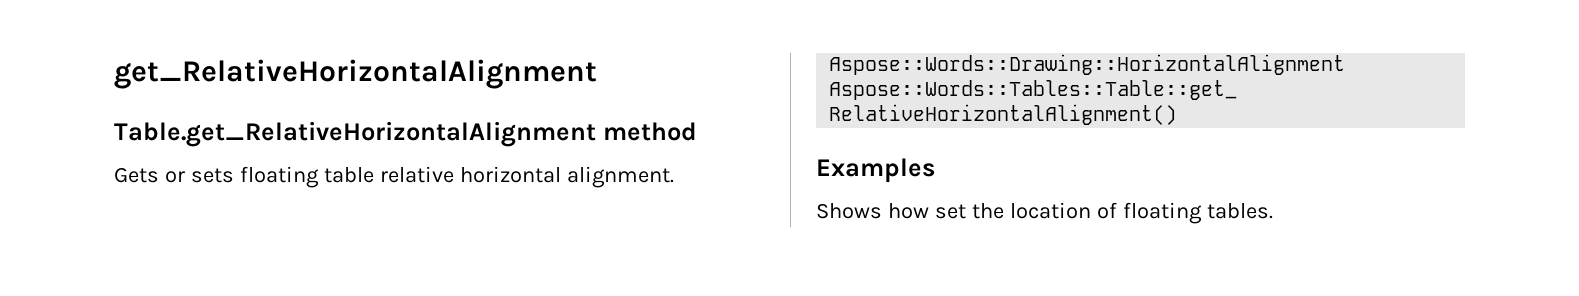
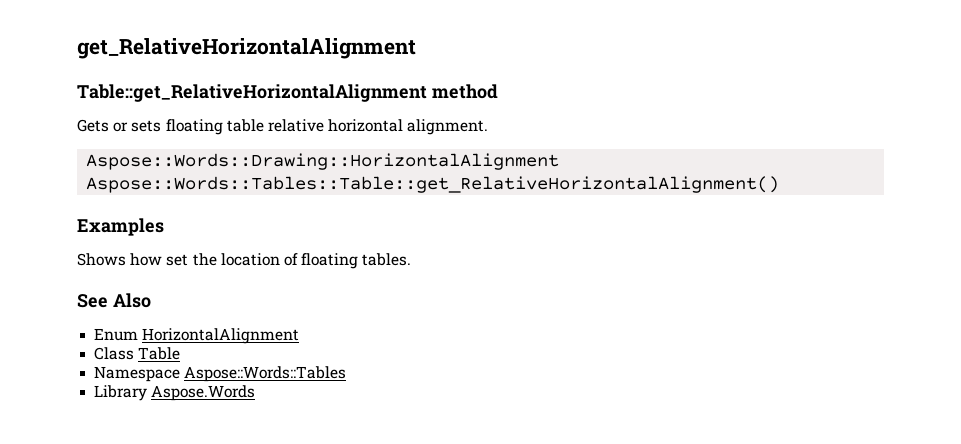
- Table.get_RelativeHorizontalAlignment method
+ Table::get_RelativeHorizontalAlignment method
+ See Also
+ Enum HorizontalAlignment
+ Class Table
+ Namespace Aspose::Words::Tables
+ Library Aspose.Words

